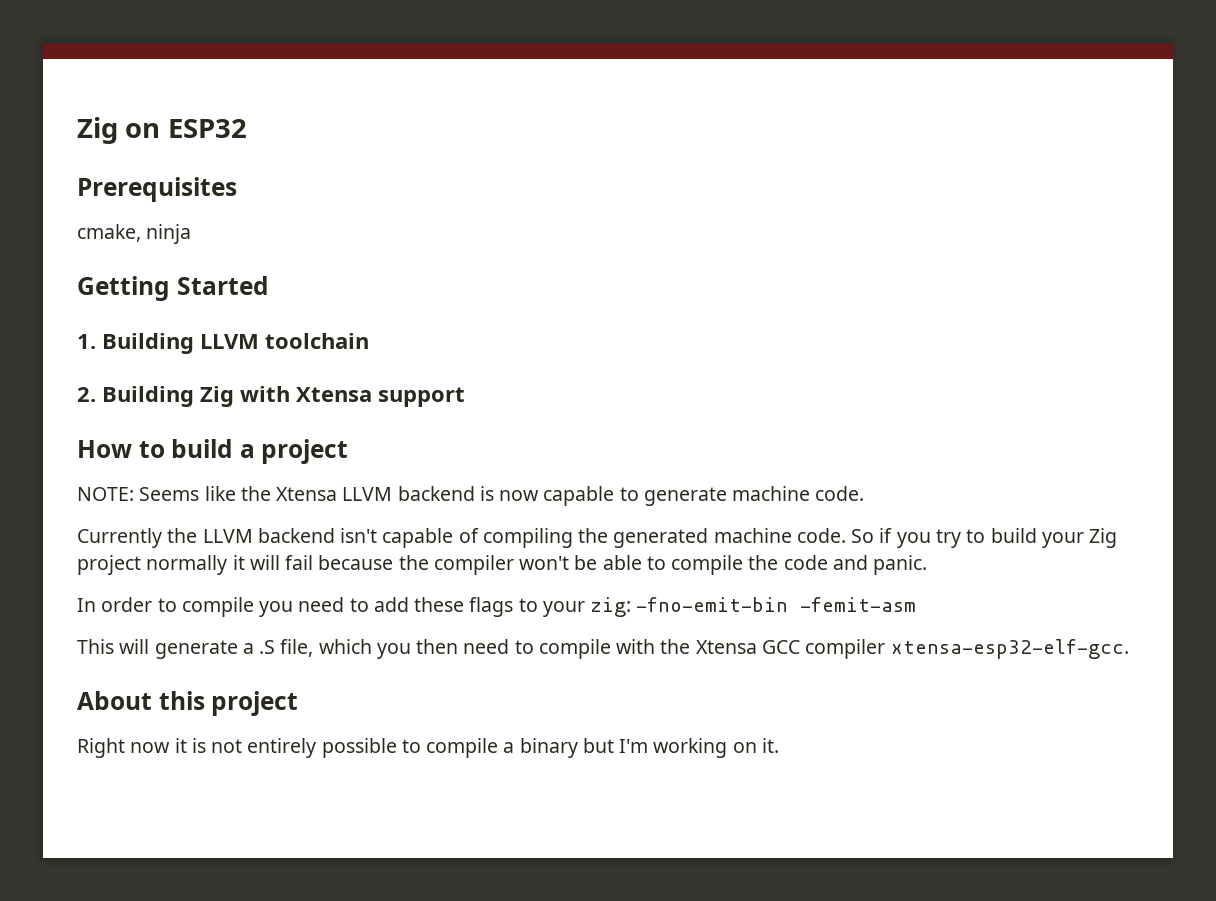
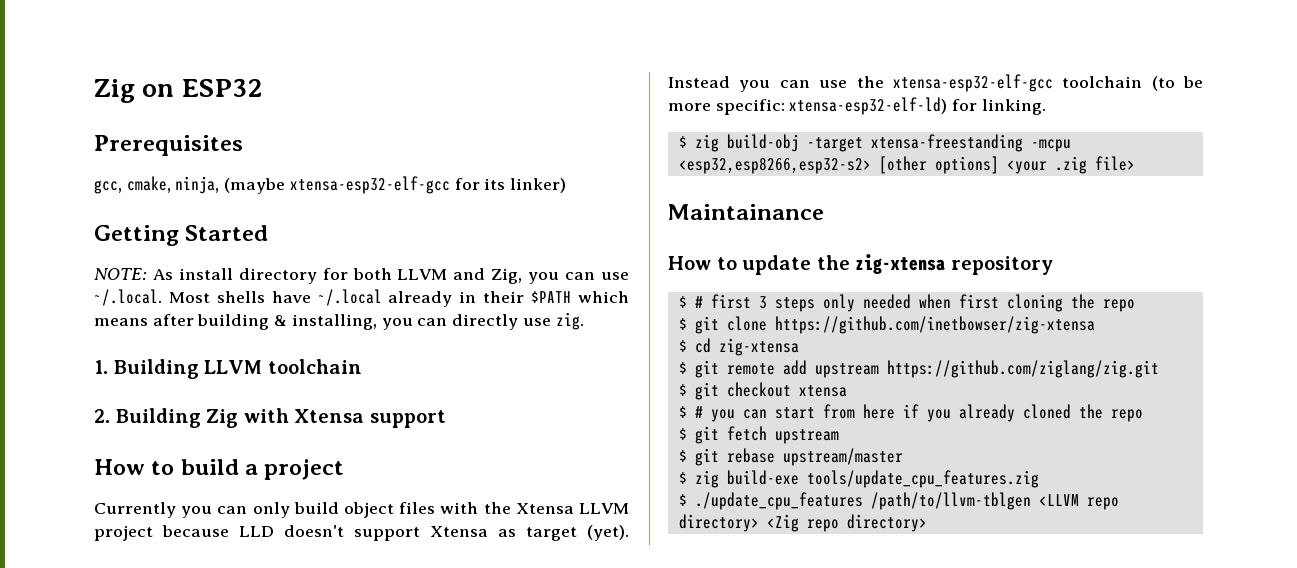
- cmake, ninja
+ gcc, cmake, ninja, (maybe xtensa-esp32-elf-gcc for its linker)
  Getting Started
+ NOTE: As install directory for both LLVM and Zig, you can use ~/.local. Most shells have ~/.local already in their $PATH which means after building & installing, you can directly use zig.
- NOTE: Seems like the Xtensa LLVM backend is now capable to generate machine code.
- Currently the LLVM backend isn't capable of compiling the generated machine code. So if you try to build your Zig project normally it will fail because the compiler won't be able to compile the code and panic.
- In order to compile you need to add these flags to your zig: -fno-emit-bin -femit-asm
- This will generate a .S file, which you then need to compile with the Xtensa GCC compiler xtensa-esp32-elf-gcc.
- About this project
- Right now it is not entirely possible to compile a binary but I'm working on it.
+ Currently you can only build object files with the Xtensa LLVM project because LLD doesn't support Xtensa as target (yet). Instead you can use the xtensa-esp32-elf-gcc toolchain (to be more specific: xtensa-esp32-elf-ld) for linking.
+ $ zig build-obj -target xtensa-freestanding -mcpu <esp32,esp8266,esp32-s2> [other options] <your .zig file>
+ Maintainance
+ How to update the zig-xtensa repository
+ $ # first 3 steps only needed when first cloning the repo
+ $ git clone https://github.com/inetbowser/zig-xtensa
+ $ cd zig-xtensa
+ $ git remote add upstream https://github.com/ziglang/zig.git
+ $ git checkout xtensa
+ $ # you can start from here if you already cloned the repo
+ $ git fetch upstream
+ $ git rebase upstream/master
+ $ zig build-exe tools/update_cpu_features.zig
+ $ ./update_cpu_features /path/to/llvm-tblgen <LLVM repo directory> <Zig repo directory>

